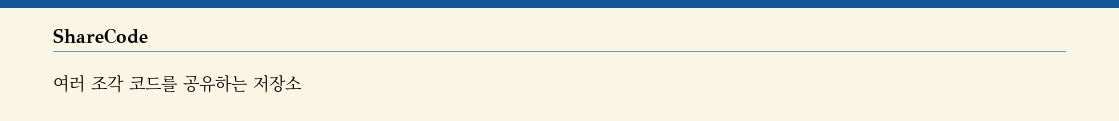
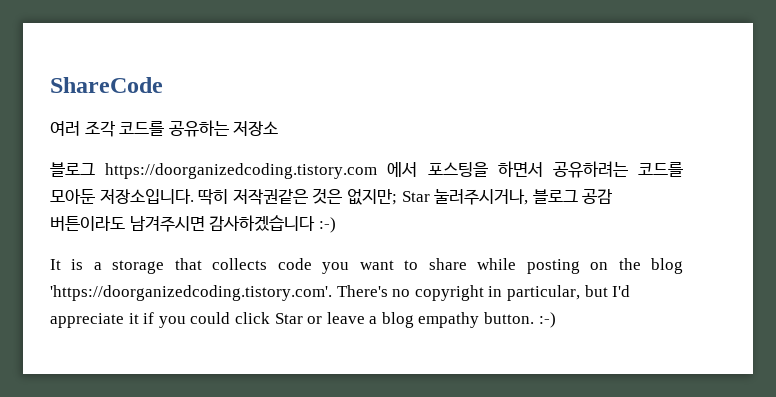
+ 블로그 https://doorganizedcoding.tistory.com 에서 포스팅을 하면서 공유하려는 코드를 모아둔 저장소입니다. 딱히 저작권같은 것은 없지만; Star 눌러주시거나, 블로그 공감 버튼이라도 남겨주시면 감사하겠습니다 :-)
+ It is a storage that collects code you want to share while posting on the blog 'https://doorganizedcoding.tistory.com'. There's no copyright in particular, but I'd appreciate it if you could click Star or leave a blog empathy button. :-)

